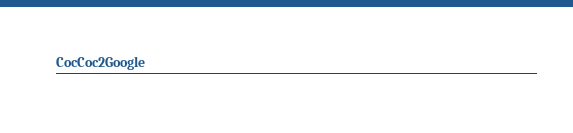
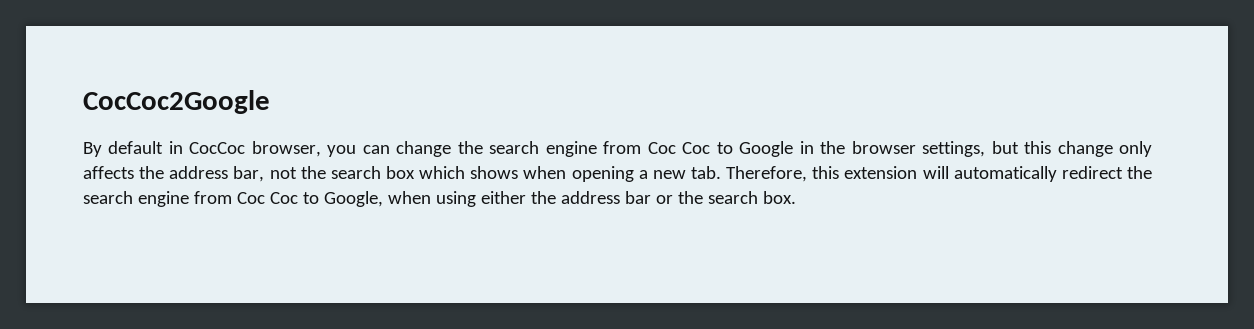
+ By default in CocCoc browser, you can change the search engine from Coc Coc to Google in the browser settings, but this change only affects the address bar, not the search box which shows when opening a new tab. Therefore, this extension will automatically redirect the search engine from Coc Coc to Google, when using either the address bar or the search box.

